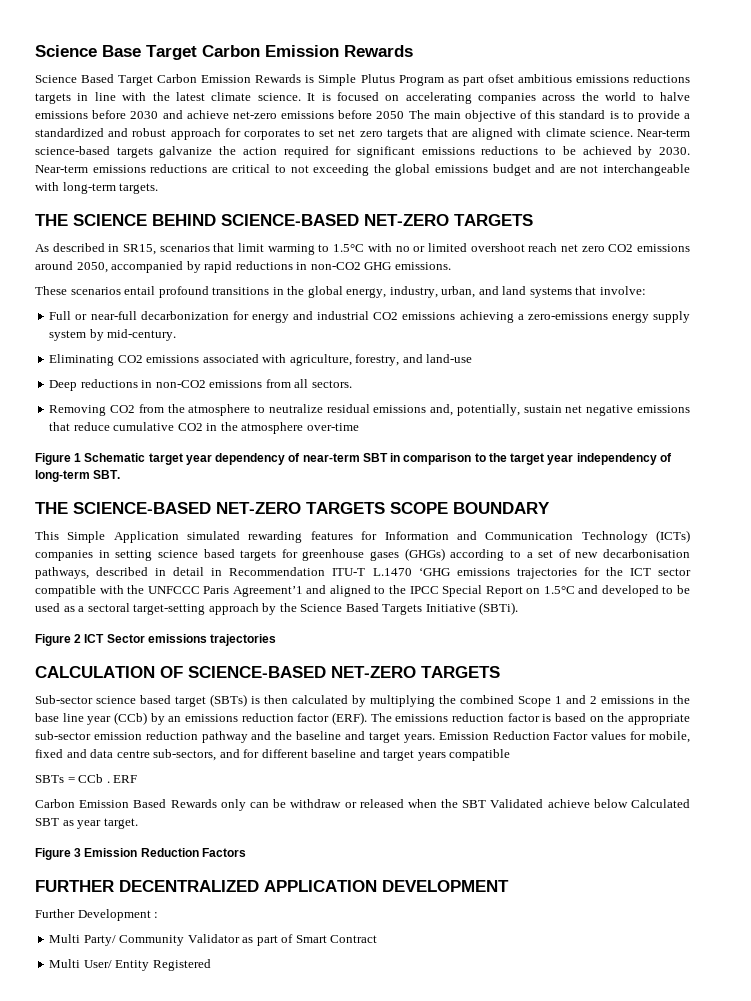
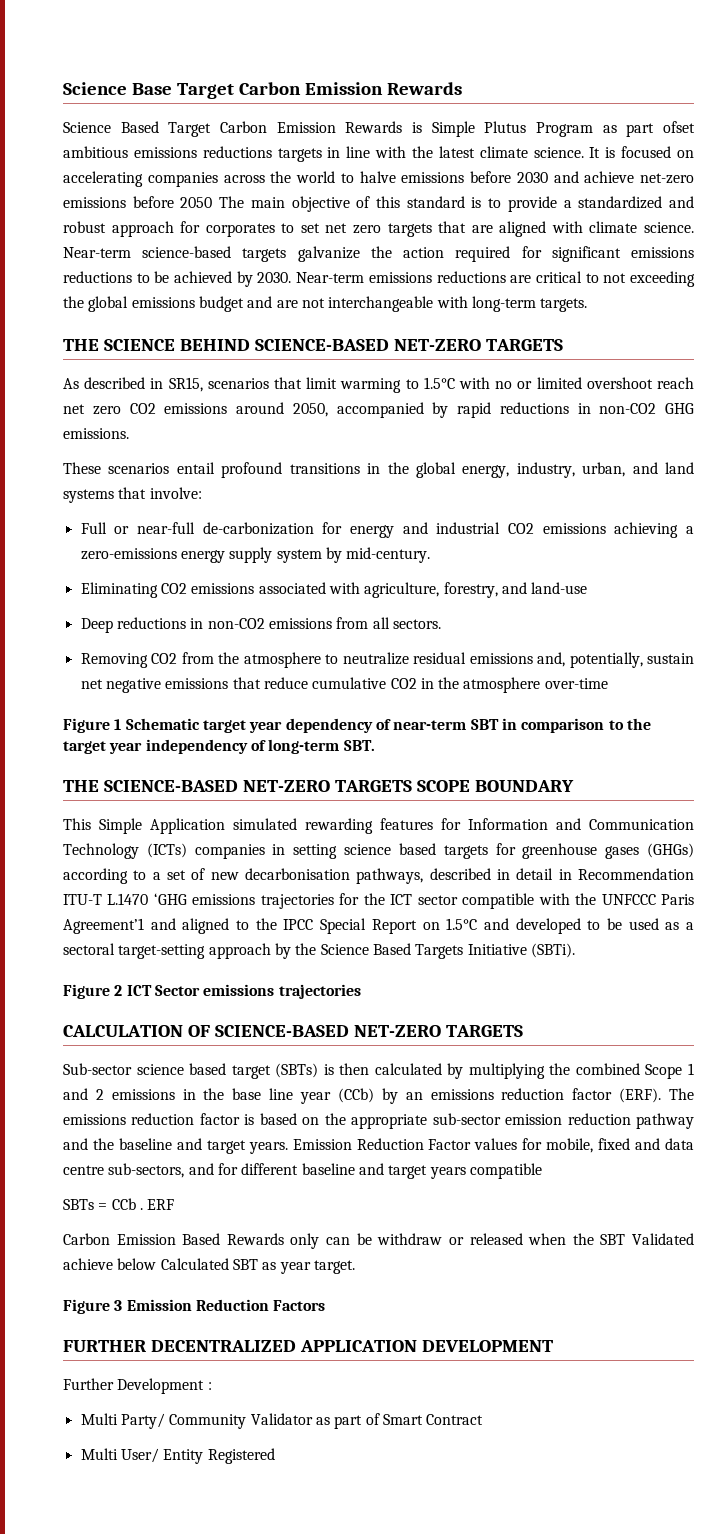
- Full or near-full decarbonization for energy and industrial CO2 emissions achieving a zero-emissions energy supply system by mid-century.
+ Full or near-full de-carbonization for energy and industrial CO2 emissions achieving a zero-emissions energy supply system by mid-century.

